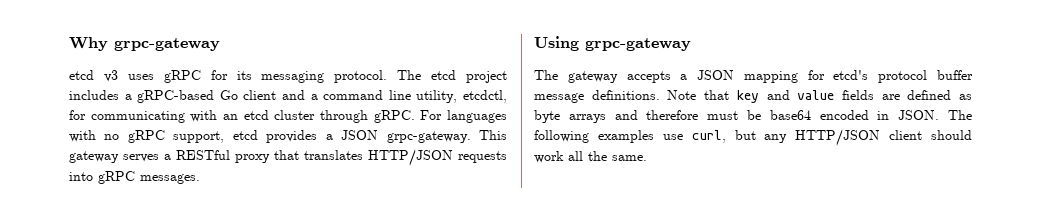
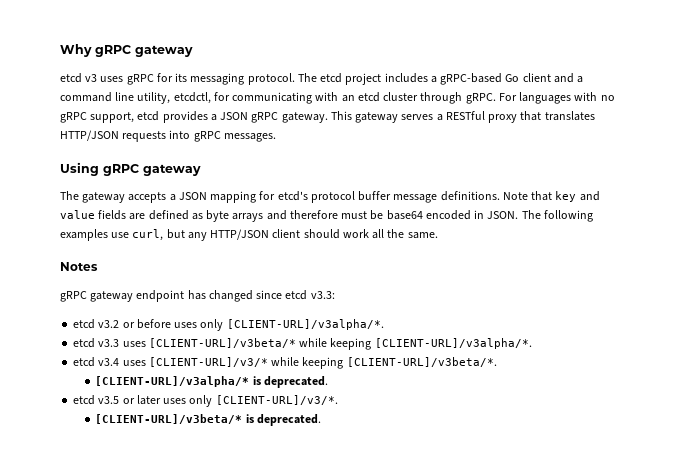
- Why grpc-gateway
+ Why gRPC gateway
- For languages with no gRPC support, etcd provides a JSON grpc-gateway.
+ For languages with no gRPC support, etcd provides a JSON gRPC gateway.
- Using grpc-gateway
+ Using gRPC gateway
+ Notes
+ gRPC gateway endpoint has changed since etcd v3.3:
+ etcd v3.2 or before uses only [CLIENT-URL]/v3alpha/*.
+ etcd v3.3 uses [CLIENT-URL]/v3beta/* while keeping [CLIENT-URL]/v3alpha/*.
+ etcd v3.4 uses [CLIENT-URL]/v3/* while keeping [CLIENT-URL]/v3beta/*.
+ [CLIENT-URL]/v3alpha/* is deprecated.
+ etcd v3.5 or later uses only [CLIENT-URL]/v3/*.
+ [CLIENT-URL]/v3beta/* is deprecated.

